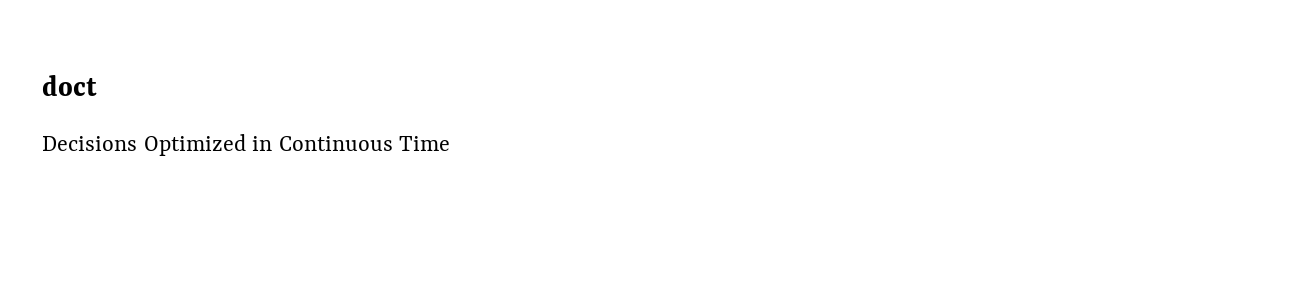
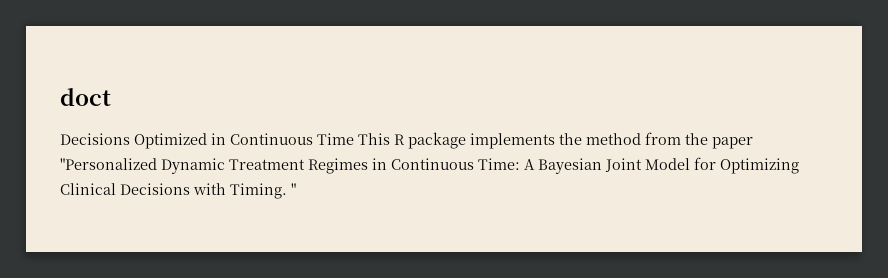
- Decisions Optimized in Continuous Time
+ Decisions Optimized in Continuous Time This R package implements the method from the paper "Personalized Dynamic Treatment Regimes in Continuous Time: A Bayesian Joint Model for Optimizing Clinical Decisions with Timing. "

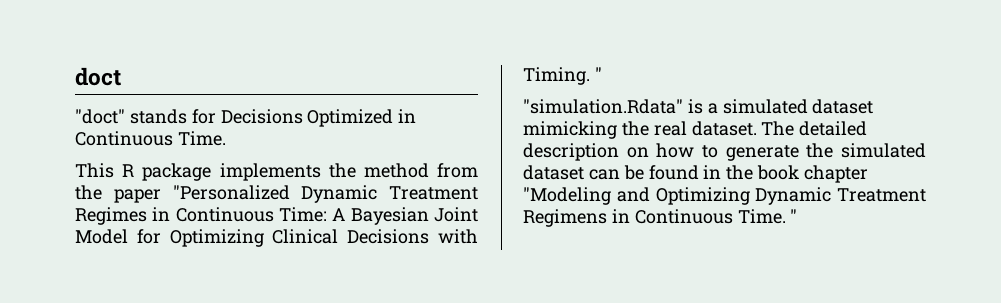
- Decisions Optimized in Continuous Time This R package implements the method from the paper "Personalized Dynamic Treatment Regimes in Continuous Time: A Bayesian Joint Model for Optimizing Clinical Decisions with Timing.
+ "doct" stands for Decisions Optimized in Continuous Time.
+ This R package implements the method from the paper "Personalized Dynamic Treatment Regimes in Continuous Time: A Bayesian Joint Model for Optimizing Clinical Decisions with Timing.
+ "simulation.Rdata" is a simulated dataset mimicking the real dataset. The detailed description on how to generate the simulated dataset can be found in the book chapter "Modeling and Optimizing Dynamic Treatment Regimens in Continuous Time. "

